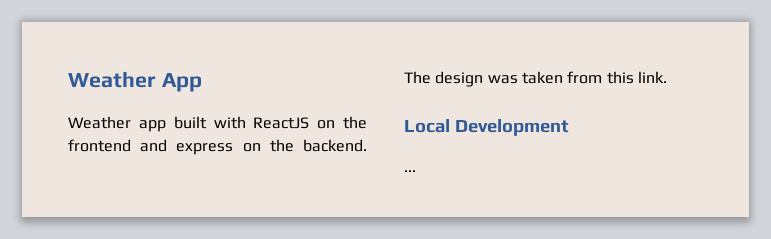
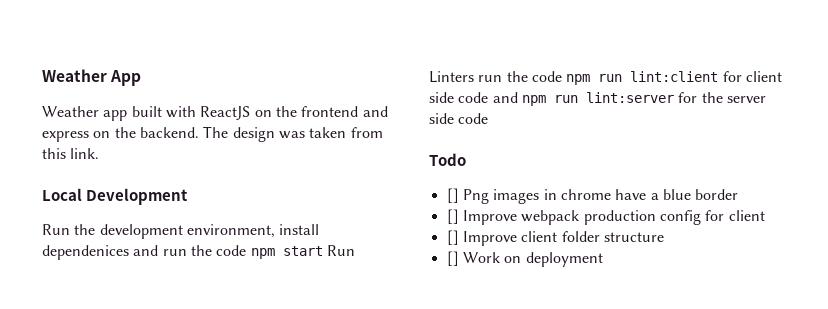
- ...
+ Run the development environment, install dependenices and run the code npm start Run Linters run the code npm run lint:client for client side code and npm run lint:server for the server side code
+ Todo
+ [] Png images in chrome have a blue border
+ [] Improve webpack production config for client
+ [] Improve client folder structure
+ [] Work on deployment

